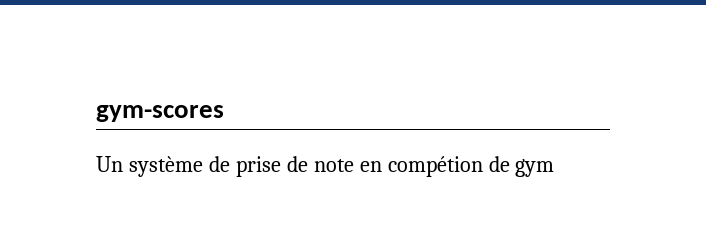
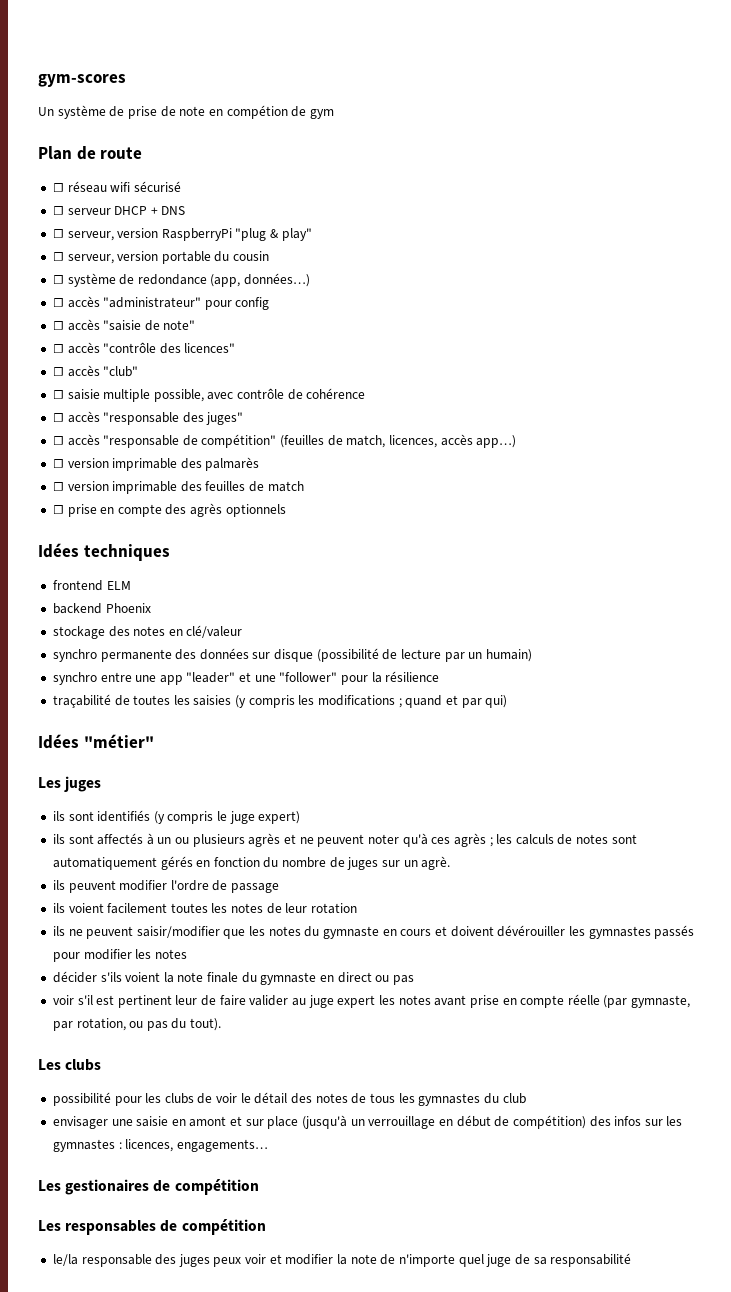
+ Plan de route
+ ☐ réseau wifi sécurisé
+ ☐ serveur DHCP + DNS
+ ☐ serveur, version RaspberryPi "plug & play"
+ ☐ serveur, version portable du cousin
+ ☐ système de redondance (app, données…)
+ ☐ accès "administrateur" pour config
+ ☐ accès "saisie de note"
+ ☐ accès "contrôle des licences"
+ ☐ accès "club"
+ ☐ saisie multiple possible, avec contrôle de cohérence
+ ☐ accès "responsable des juges"
+ ☐ accès "responsable de compétition" (feuilles de match, licences, accès app…)
+ ☐ version imprimable des palmarès
+ ☐ version imprimable des feuilles de match
+ ☐ prise en compte des agrès optionnels
+ Idées techniques
+ frontend ELM
+ backend Phoenix
+ stockage des notes en clé/valeur
+ synchro permanente des données sur disque (possibilité de lecture par un humain)
+ synchro entre une app "leader" et une "follower" pour la résilience
+ traçabilité de toutes les saisies (y compris les modifications ; quand et par qui)
+ Idées "métier"
+ Les juges
+ ils sont identifiés (y compris le juge expert)
+ ils sont affectés à un ou plusieurs agrès et ne peuvent noter qu'à ces agrès ; les calculs de notes sont automatiquement gérés en fonction du nombre de juges sur un agrè.
+ ils peuvent modifier l'ordre de passage
+ ils voient facilement toutes les notes de leur rotation
+ ils ne peuvent saisir/modifier que les notes du gymnaste en cours et doivent dévérouiller les gymnastes passés pour modifier les notes
+ décider s'ils voient la note finale du gymnaste en direct ou pas
+ voir s'il est pertinent leur de faire valider au juge expert les notes avant prise en compte réelle (par gymnaste, par rotation, ou pas du tout).
+ Les clubs
+ possibilité pour les clubs de voir le détail des notes de tous les gymnastes du club
+ envisager une saisie en amont et sur place (jusqu'à un verrouillage en début de compétition) des infos sur les gymnastes : licences, engagements…
+ Les gestionaires de compétition
+ Les responsables de compétition
+ le/la responsable des juges peux voir et modifier la note de n'importe quel juge de sa responsabilité

